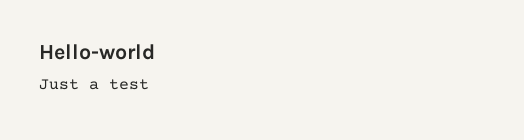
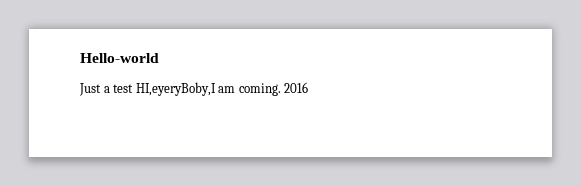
- Just a test
+ Just a test HI,eyeryBoby,I am coming. 2016

